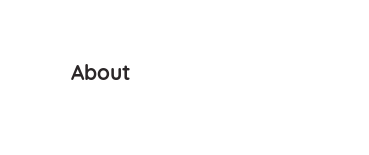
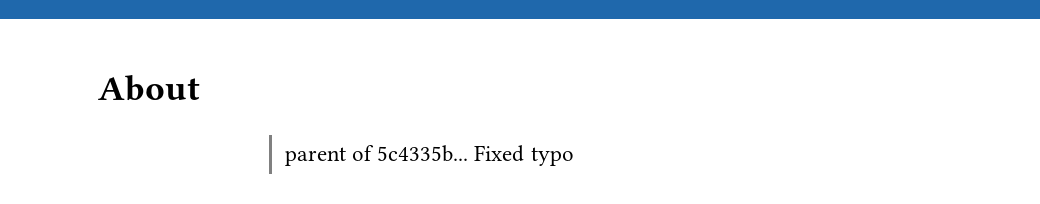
+ parent of 5c4335b... Fixed typo

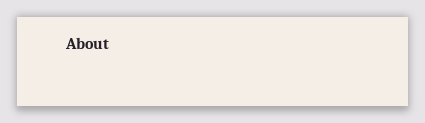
- parent of 5c4335b... Fixed typo

